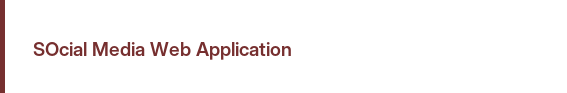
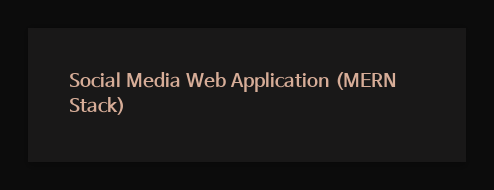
- SOcial Media Web Application
+ Social Media Web Application (MERN Stack)

